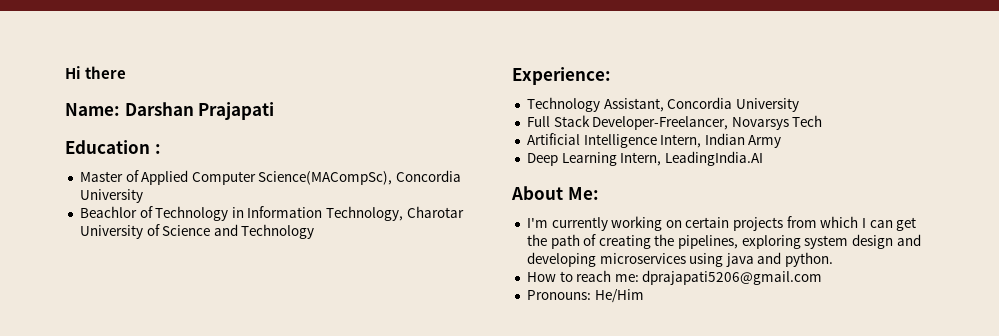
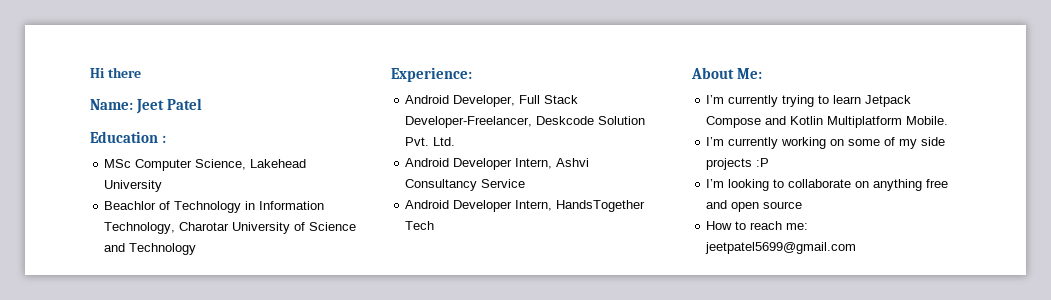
- Name: Darshan Prajapati
+ Name: Jeet Patel
- Master of Applied Computer Science(MACompSc), Concordia University
+ MSc Computer Science, Lakehead University
- Technology Assistant, Concordia University
- Full Stack Developer-Freelancer, Novarsys Tech
- Artificial Intelligence Intern, Indian Army
- Deep Learning Intern, LeadingIndia.AI
+ Android Developer, Full Stack Developer-Freelancer, Deskcode Solution Pvt. Ltd.
+ Android Developer Intern, Ashvi Consultancy Service
+ Android Developer Intern, HandsTogether Tech
  About Me:
- I'm currently working on certain projects from which I can get the path of creating the pipelines, exploring system design and developing microservices using java and python.
+ I’m currently trying to learn Jetpack Compose and Kotlin Multiplatform Mobile.
+ I’m currently working on some of my side projects :P
+ I’m looking to collaborate on anything free and open source
- How to reach me: dprajapati5206@gmail.com
- Pronouns: He/Him
+ How to reach me: jeetpatel5699@gmail.com

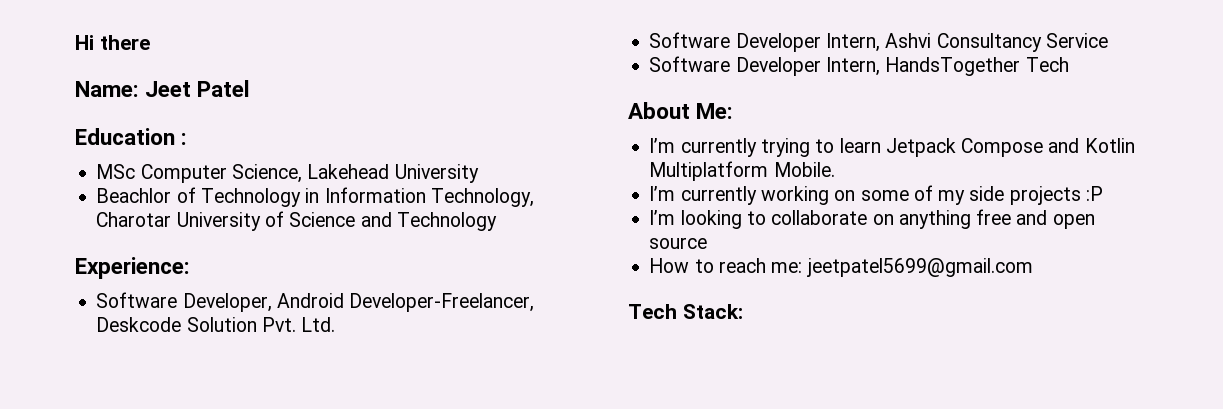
- Android Developer, Full Stack Developer-Freelancer, Deskcode Solution Pvt. Ltd.
+ Software Developer, Android Developer-Freelancer, Deskcode Solution Pvt. Ltd.
- Android Developer Intern, Ashvi Consultancy Service
+ Software Developer Intern, Ashvi Consultancy Service
- Android Developer Intern, HandsTogether Tech
+ Software Developer Intern, HandsTogether Tech
+ Tech Stack:

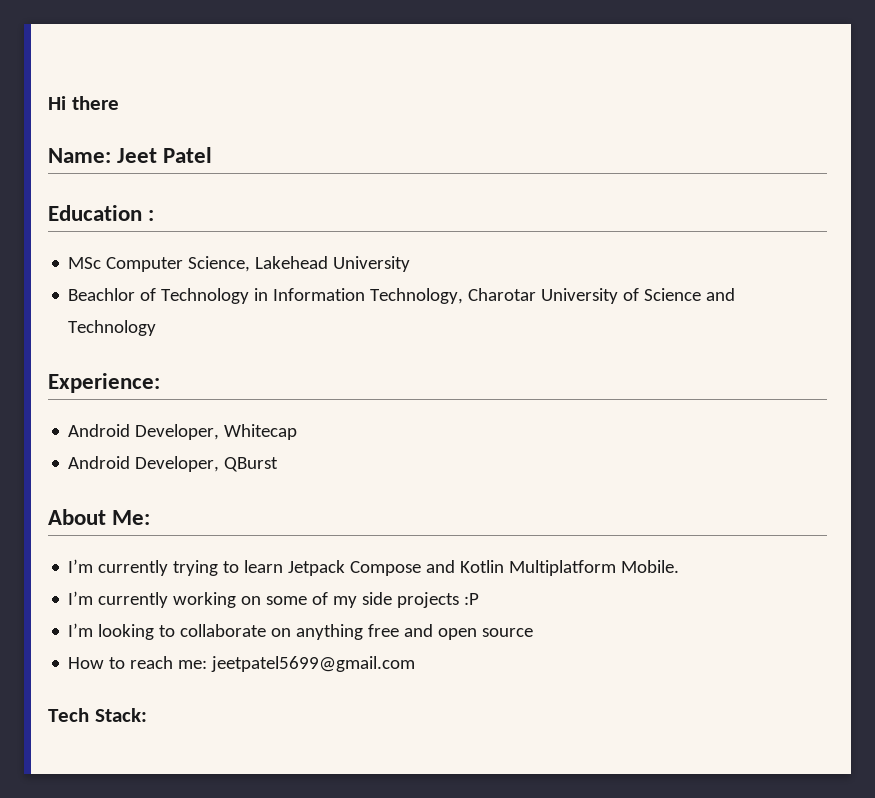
- Software Developer, Android Developer-Freelancer, Deskcode Solution Pvt. Ltd.
- Software Developer Intern, Ashvi Consultancy Service
- Software Developer Intern, HandsTogether Tech
+ Android Developer, Whitecap
+ Android Developer, QBurst

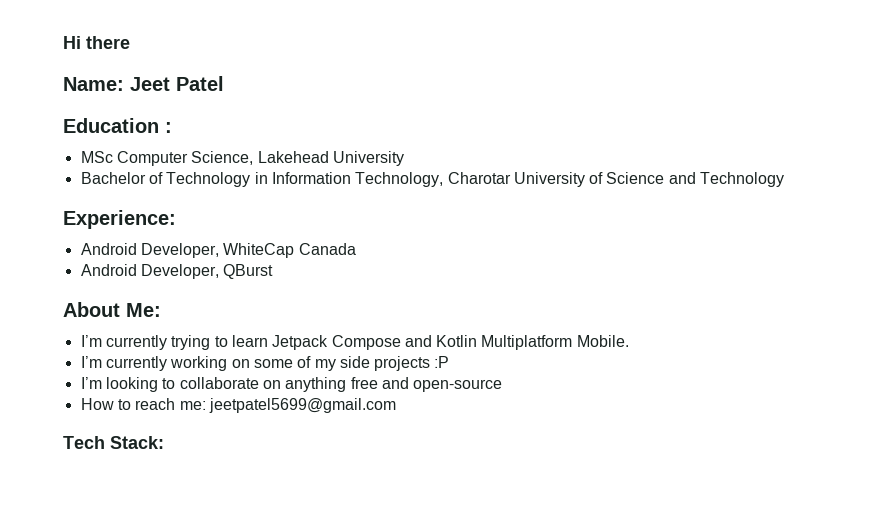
- Beachlor of Technology in Information Technology, Charotar University of Science and Technology
+ Bachelor of Technology in Information Technology, Charotar University of Science and Technology
- Android Developer, Whitecap
+ Android Developer, WhiteCap Canada
- I’m looking to collaborate on anything free and open source
+ I’m looking to collaborate on anything free and open-source

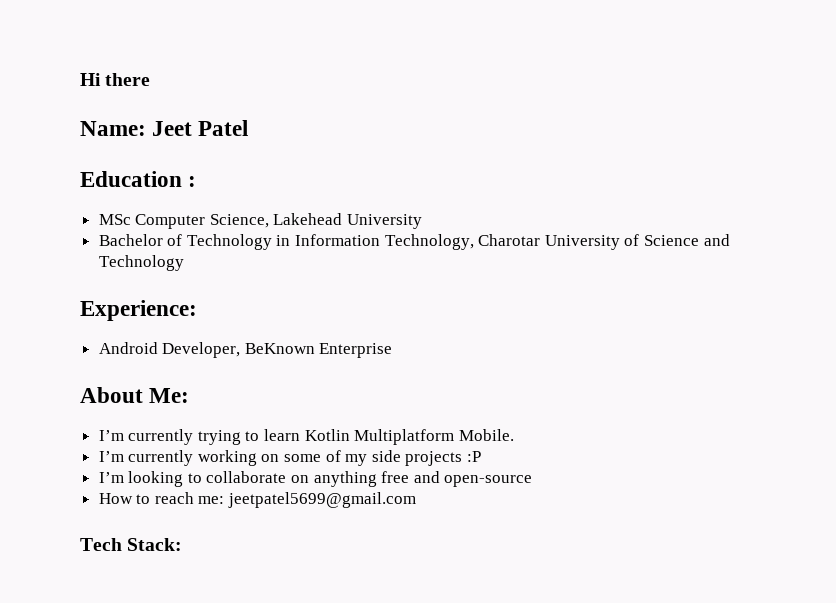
- Android Developer, WhiteCap Canada
- Android Developer, QBurst
+ Android Developer, BeKnown Enterprise
- I’m currently trying to learn Jetpack Compose and Kotlin Multiplatform Mobile.
+ I’m currently trying to learn Kotlin Multiplatform Mobile.

